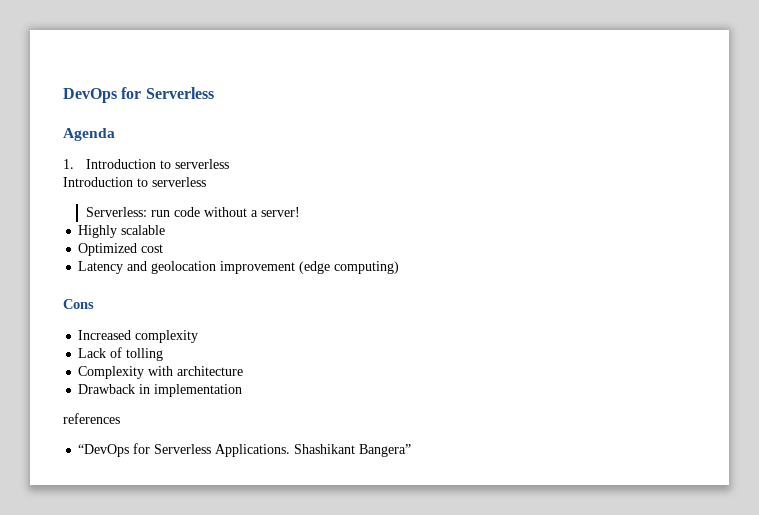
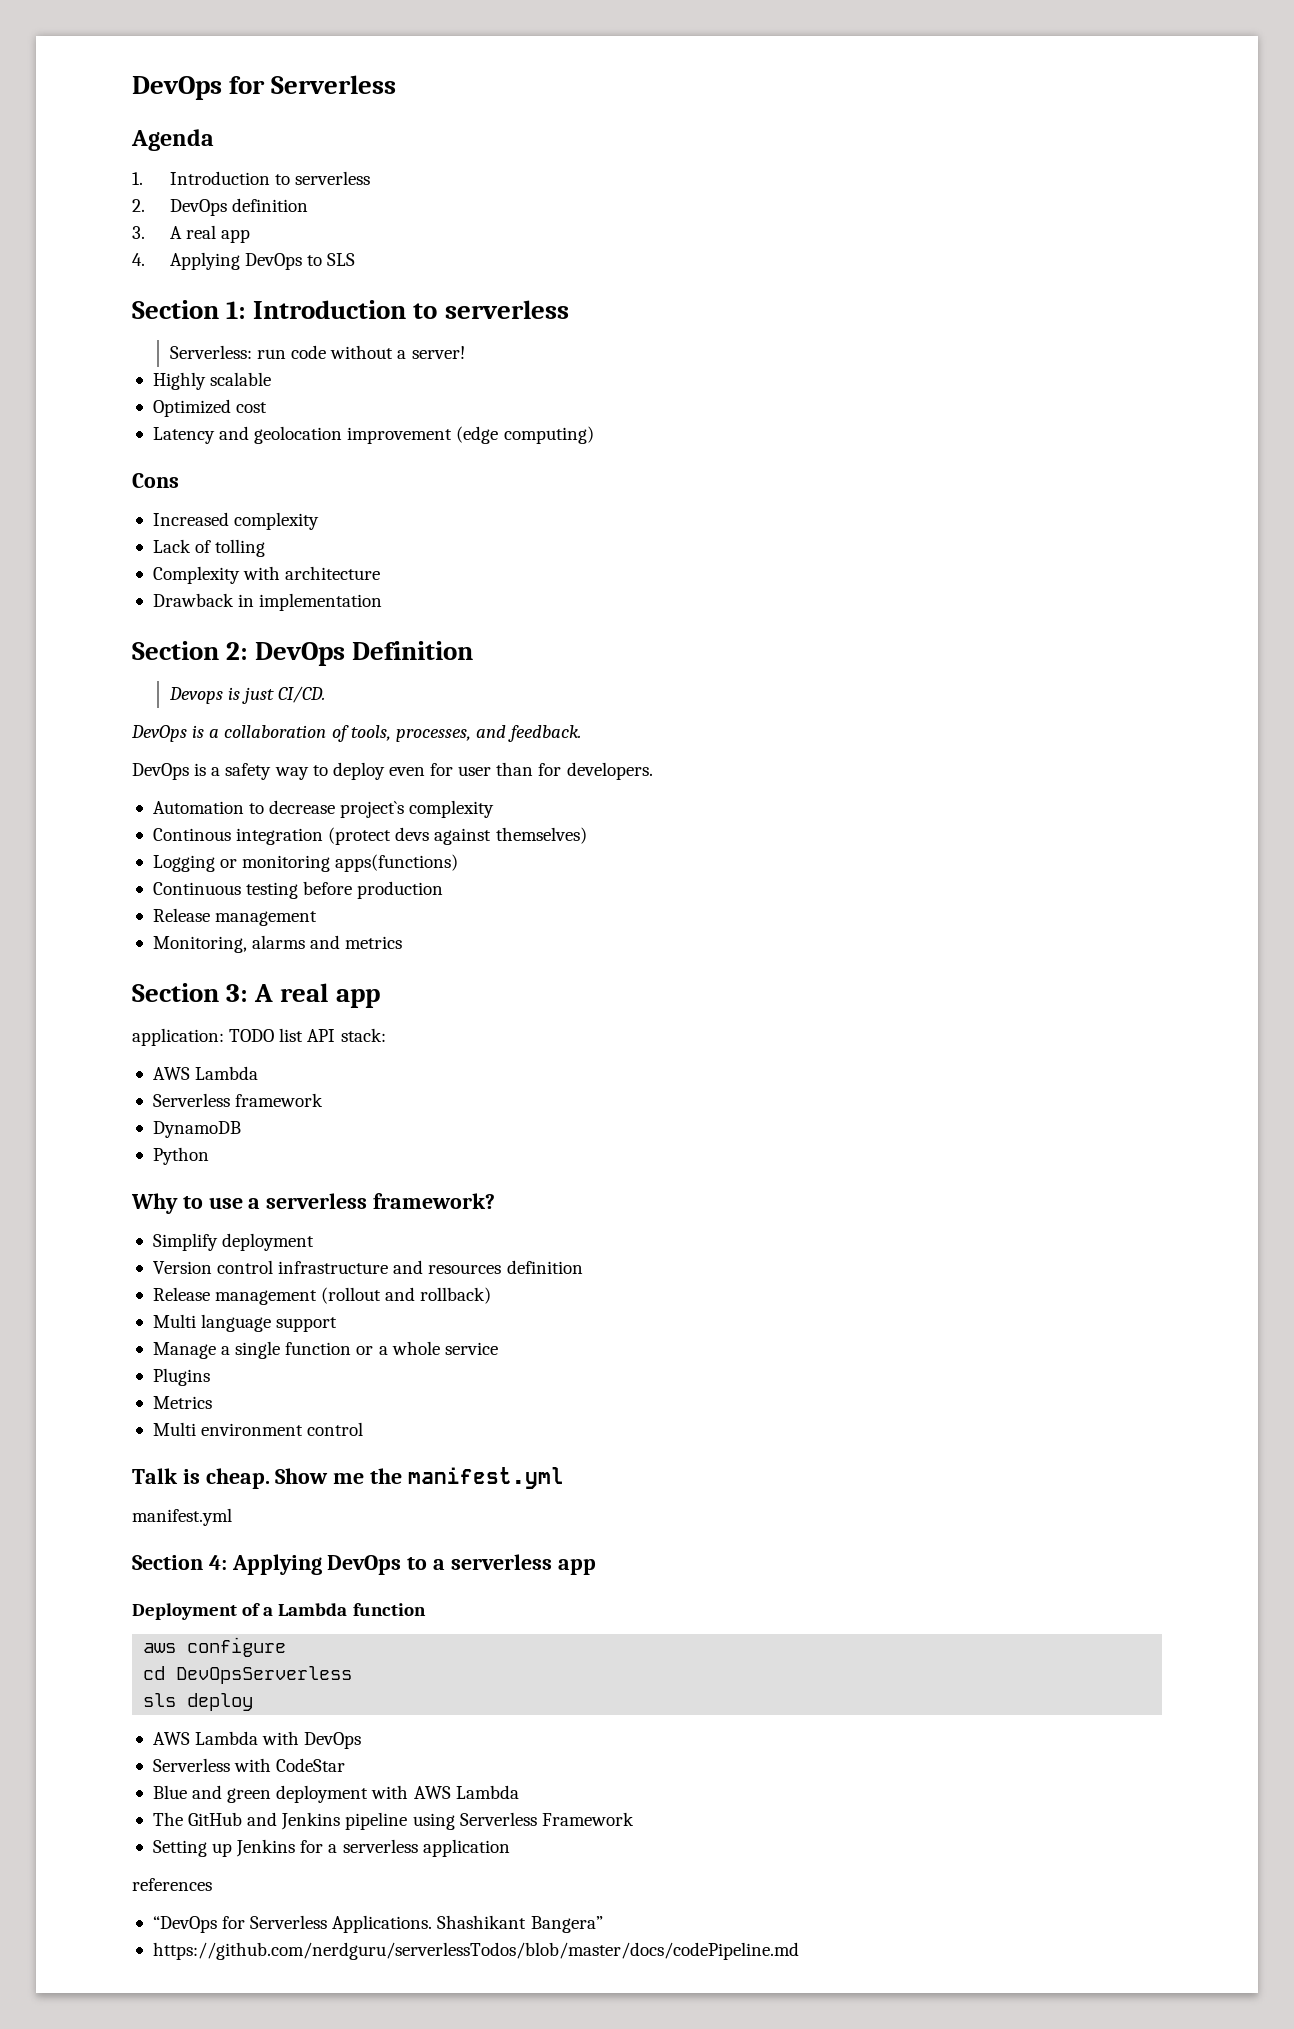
  1. Introduction to serverless
- Introduction to serverless
+ 2. DevOps definition
+ 3. A real app
+ 4. Applying DevOps to SLS
+ Section 1: Introduction to serverless
+ Section 2: DevOps Definition
+ Devops is just CI/CD.
+ DevOps is a collaboration of tools, processes, and feedback.
+ DevOps is a safety way to deploy even for user than for developers.
+ Automation to decrease project`s complexity
+ Continous integration (protect devs against themselves)
+ Logging or monitoring apps(functions)
+ Continuous testing before production
+ Release management
+ Monitoring, alarms and metrics
+ Section 3: A real app
+ application: TODO list API stack:
+ AWS Lambda
+ Serverless framework
+ DynamoDB
+ Python
+ Why to use a serverless framework?
+ Simplify deployment
+ Version control infrastructure and resources definition
+ Release management (rollout and rollback)
+ Multi language support
+ Manage a single function or a whole service
+ Plugins
+ Metrics
+ Multi environment control
+ Talk is cheap. Show me the manifest.yml
+ manifest.yml
+ Section 4: Applying DevOps to a serverless app
+ Deployment of a Lambda function
+ aws configure
+ cd DevOpsServerless
+ sls deploy
+ AWS Lambda with DevOps
+ Serverless with CodeStar
+ Blue and green deployment with AWS Lambda
+ The GitHub and Jenkins pipeline using Serverless Framework
+ Setting up Jenkins for a serverless application
+ https://github.com/nerdguru/serverlessTodos/blob/master/docs/codePipeline.md

